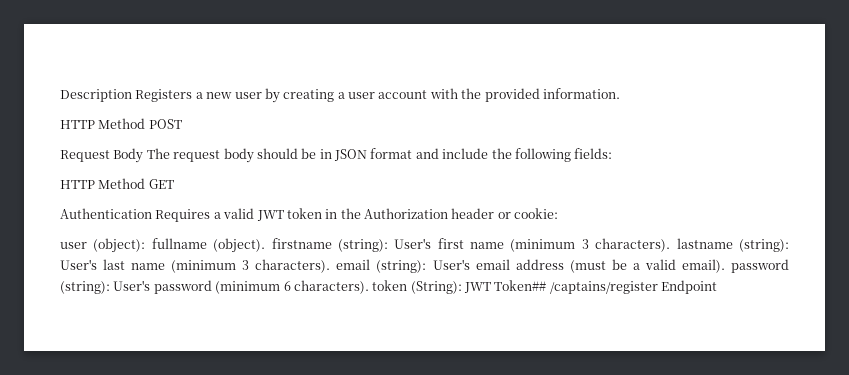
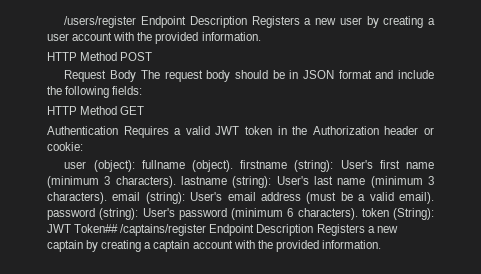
- Description Registers a new user by creating a user account with the provided information.
+ /users/register Endpoint Description Registers a new user by creating a user account with the provided information.
- user (object): fullname (object). firstname (string): User's first name (minimum 3 characters). lastname (string): User's last name (minimum 3 characters). email (string): User's email address (must be a valid email). password (string): User's password (minimum 6 characters). token (String): JWT Token## /captains/register Endpoint
+ user (object): fullname (object). firstname (string): User's first name (minimum 3 characters). lastname (string): User's last name (minimum 3 characters). email (string): User's email address (must be a valid email). password (string): User's password (minimum 6 characters). token (String): JWT Token## /captains/register Endpoint Description Registers a new captain by creating a captain account with the provided information.

